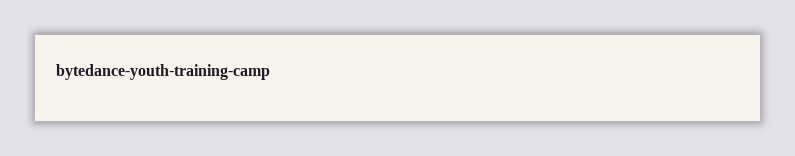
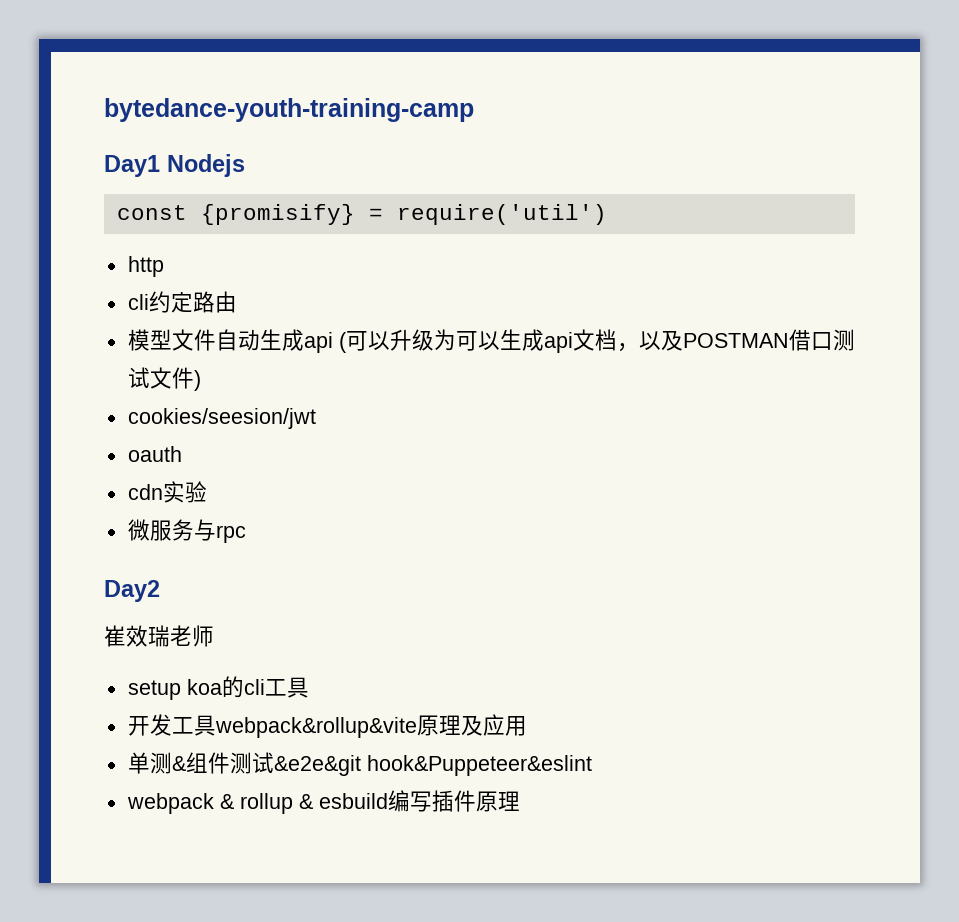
+ Day1 Nodejs
+ const {promisify} = require('util')
+ http
+ cli约定路由
+ 模型文件自动生成api (可以升级为可以生成api文档，以及POSTMAN借口测试文件)
+ cookies/seesion/jwt
+ oauth
+ cdn实验
+ 微服务与rpc
+ Day2
+ 崔效瑞老师
+ setup koa的cli工具
+ 开发工具webpack&rollup&vite原理及应用
+ 单测&组件测试&e2e&git hook&Puppeteer&eslint
+ webpack & rollup & esbuild编写插件原理

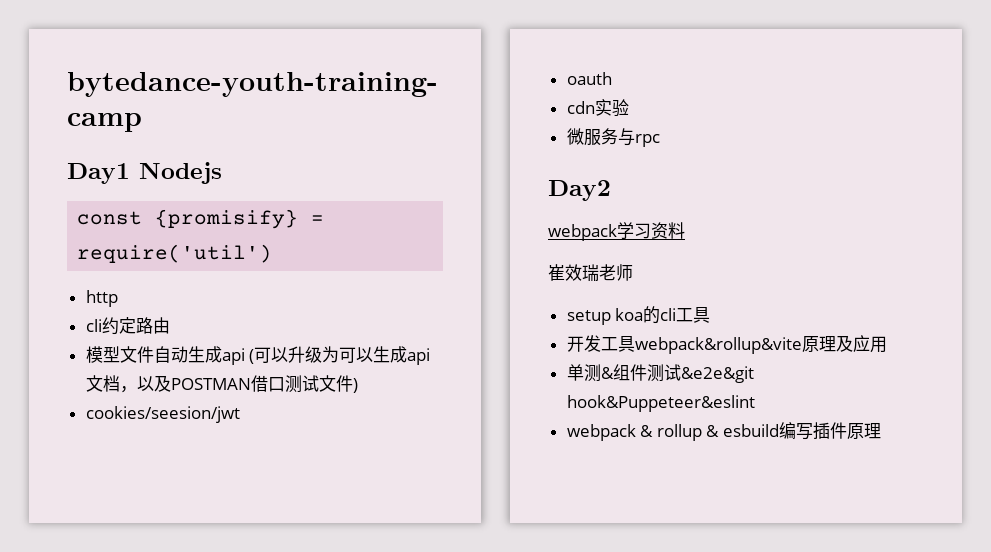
+ webpack学习资料

